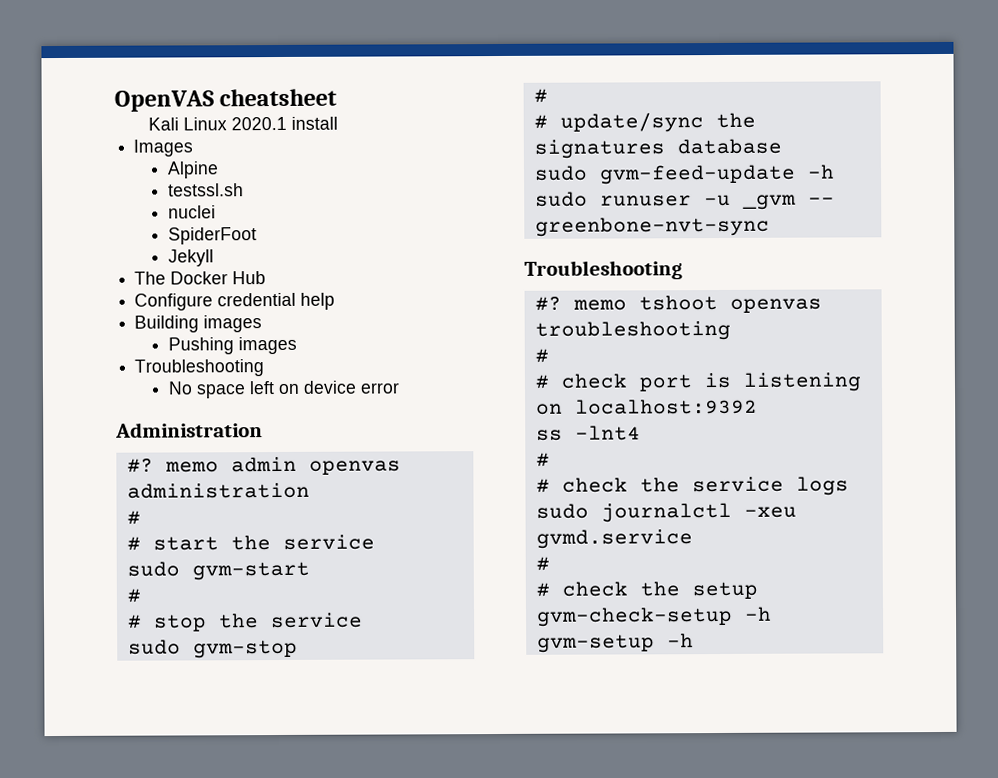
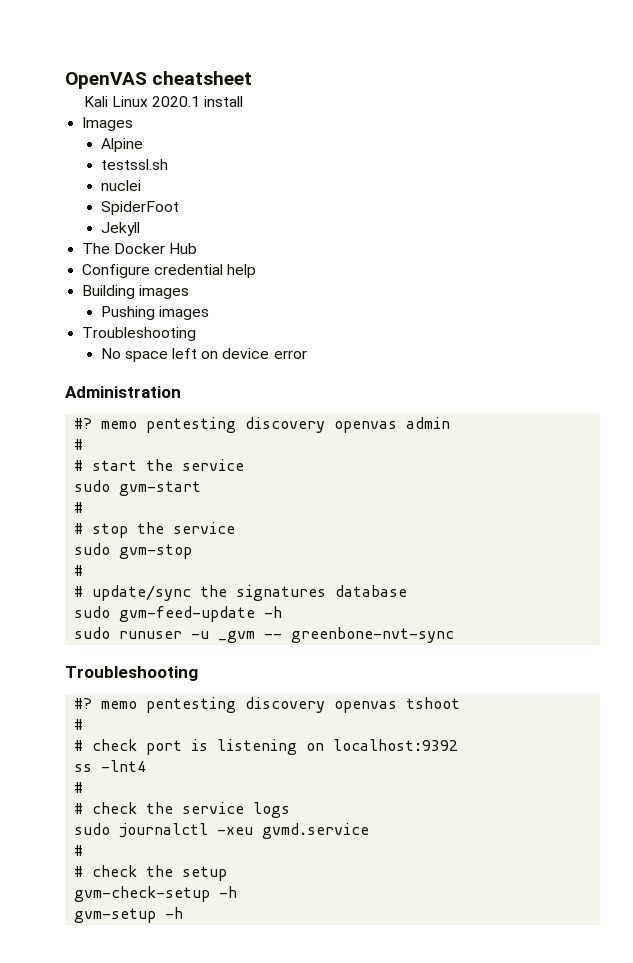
- #? memo admin openvas administration
+ #? memo pentesting discovery openvas admin
- #? memo tshoot openvas troubleshooting
+ #? memo pentesting discovery openvas tshoot

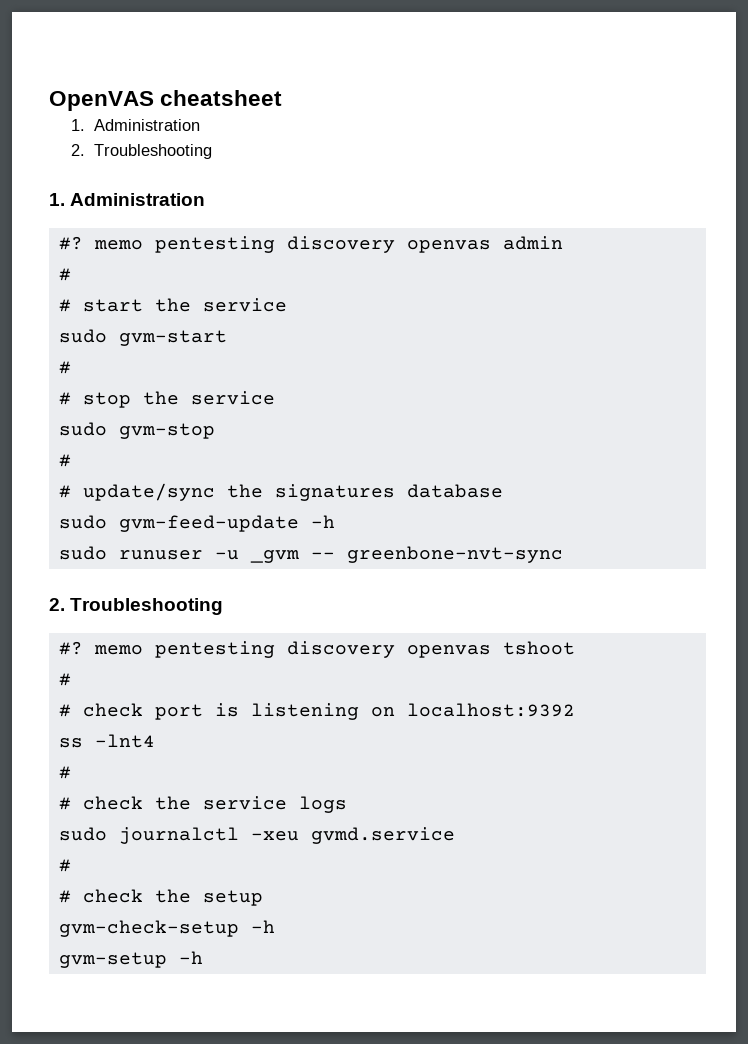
  OpenVAS cheatsheet
- Kali Linux 2020.1 install
- Images
- Alpine
- testssl.sh
- nuclei
- SpiderFoot
- Jekyll
- The Docker Hub
- Configure credential help
- Building images
- Pushing images
- Troubleshooting
- No space left on device error
- Administration
+ 1. Administration
+ 2. Troubleshooting
+ 1. Administration
  sudo runuser -u _gvm -- greenbone-nvt-sync
- Troubleshooting
+ 2. Troubleshooting

